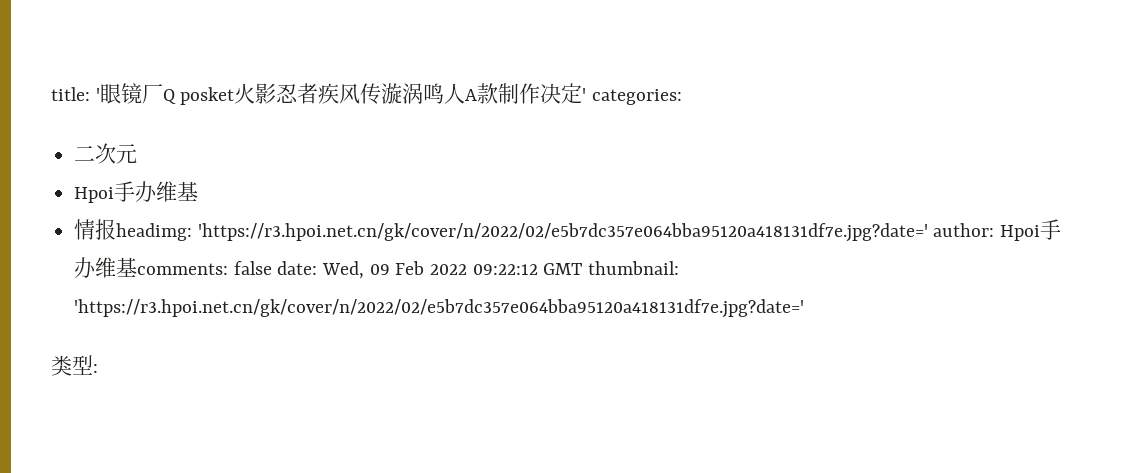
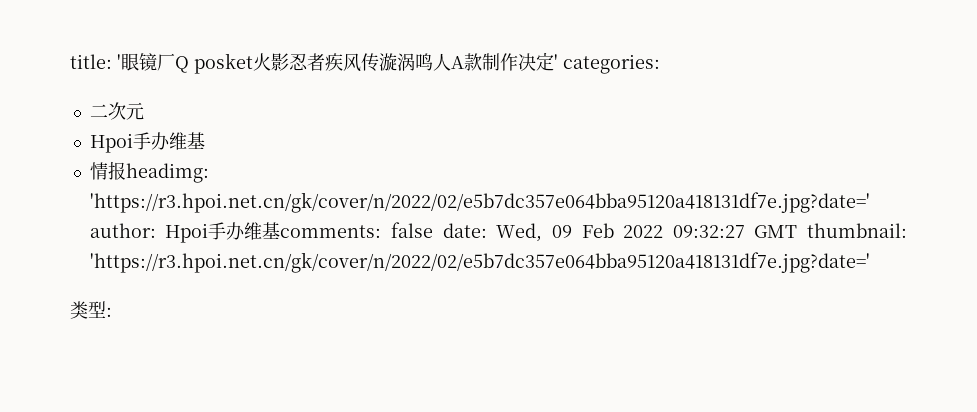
- 情报headimg: 'https://r3.hpoi.net.cn/gk/cover/n/2022/02/e5b7dc357e064bba95120a418131df7e.jpg?date=' author: Hpoi手办维基comments: false date: Wed, 09 Feb 2022 09:22:12 GMT thumbnail: 'https://r3.hpoi.net.cn/gk/cover/n/2022/02/e5b7dc357e064bba95120a418131df7e.jpg?date='
+ 情报headimg: 'https://r3.hpoi.net.cn/gk/cover/n/2022/02/e5b7dc357e064bba95120a418131df7e.jpg?date=' author: Hpoi手办维基comments: false date: Wed, 09 Feb 2022 09:32:27 GMT thumbnail: 'https://r3.hpoi.net.cn/gk/cover/n/2022/02/e5b7dc357e064bba95120a418131df7e.jpg?date='

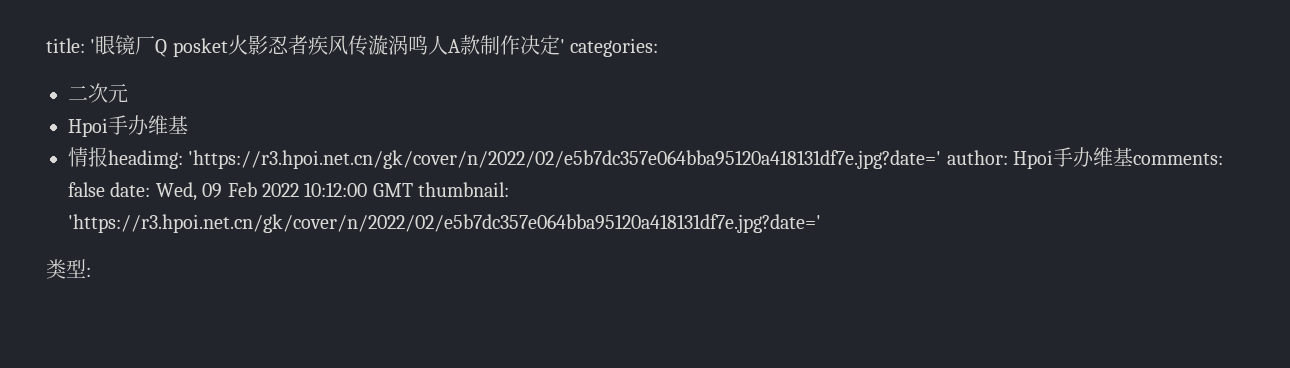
- 情报headimg: 'https://r3.hpoi.net.cn/gk/cover/n/2022/02/e5b7dc357e064bba95120a418131df7e.jpg?date=' author: Hpoi手办维基comments: false date: Wed, 09 Feb 2022 09:32:27 GMT thumbnail: 'https://r3.hpoi.net.cn/gk/cover/n/2022/02/e5b7dc357e064bba95120a418131df7e.jpg?date='
+ 情报headimg: 'https://r3.hpoi.net.cn/gk/cover/n/2022/02/e5b7dc357e064bba95120a418131df7e.jpg?date=' author: Hpoi手办维基comments: false date: Wed, 09 Feb 2022 10:12:00 GMT thumbnail: 'https://r3.hpoi.net.cn/gk/cover/n/2022/02/e5b7dc357e064bba95120a418131df7e.jpg?date='

